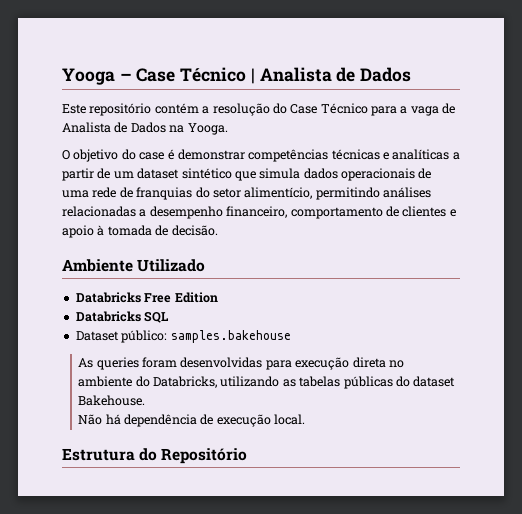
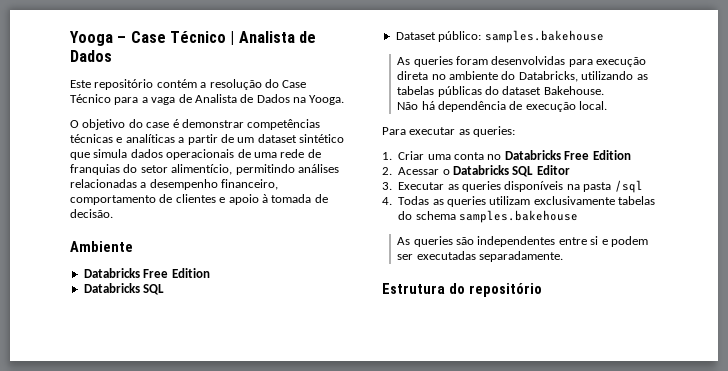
- Ambiente Utilizado
+ Ambiente
+ Para executar as queries:
+ 1. Criar uma conta no Databricks Free Edition
+ 2. Acessar o Databricks SQL Editor
+ 3. Executar as queries disponíveis na pasta /sql
+ 4. Todas as queries utilizam exclusivamente tabelas do schema samples.bakehouse
+ As queries são independentes entre si e podem ser executadas separadamente.
- Estrutura do Repositório
+ Estrutura do repositório

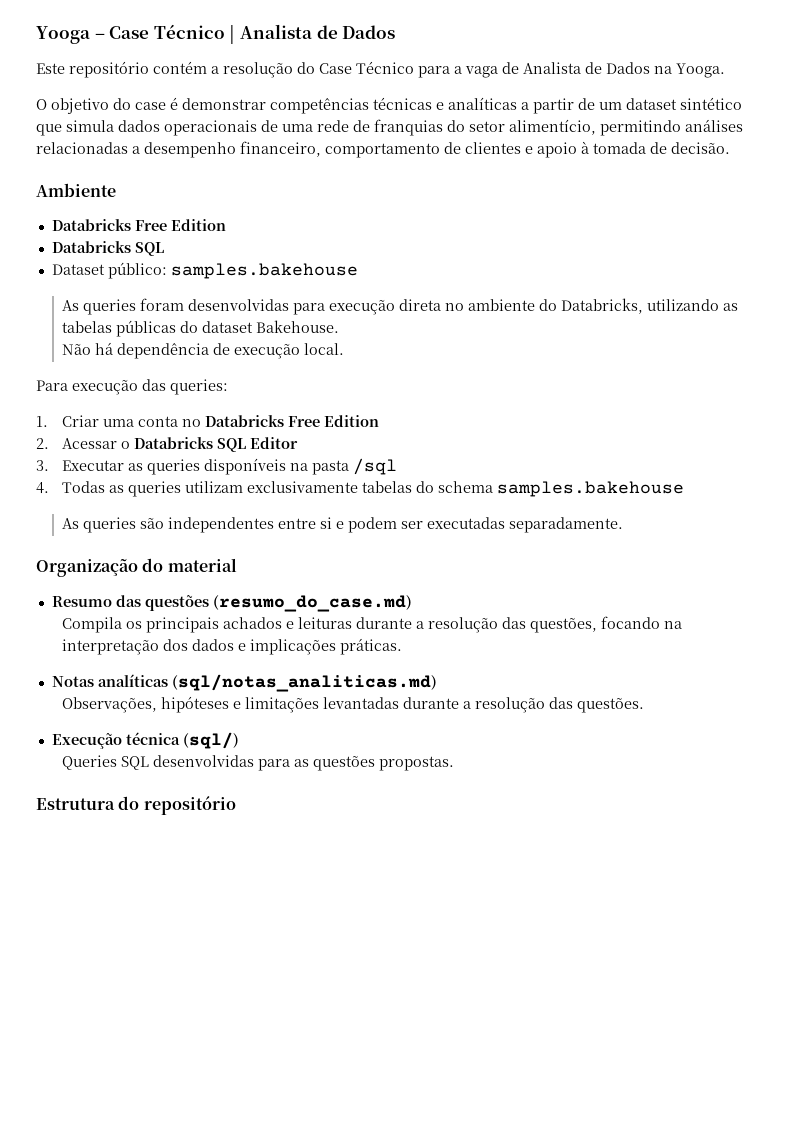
- Para executar as queries:
+ Para execução das queries:
+ Organização do material
+ Resumo das questões (resumo_do_case.md)
+ Compila os principais achados e leituras durante a resolução das questões, focando na interpretação dos dados e implicações práticas.
+ Notas analíticas (sql/notas_analiticas.md)
+ Observações, hipóteses e limitações levantadas durante a resolução das questões.
+ Execução técnica (sql/)
+ Queries SQL desenvolvidas para as questões propostas.

